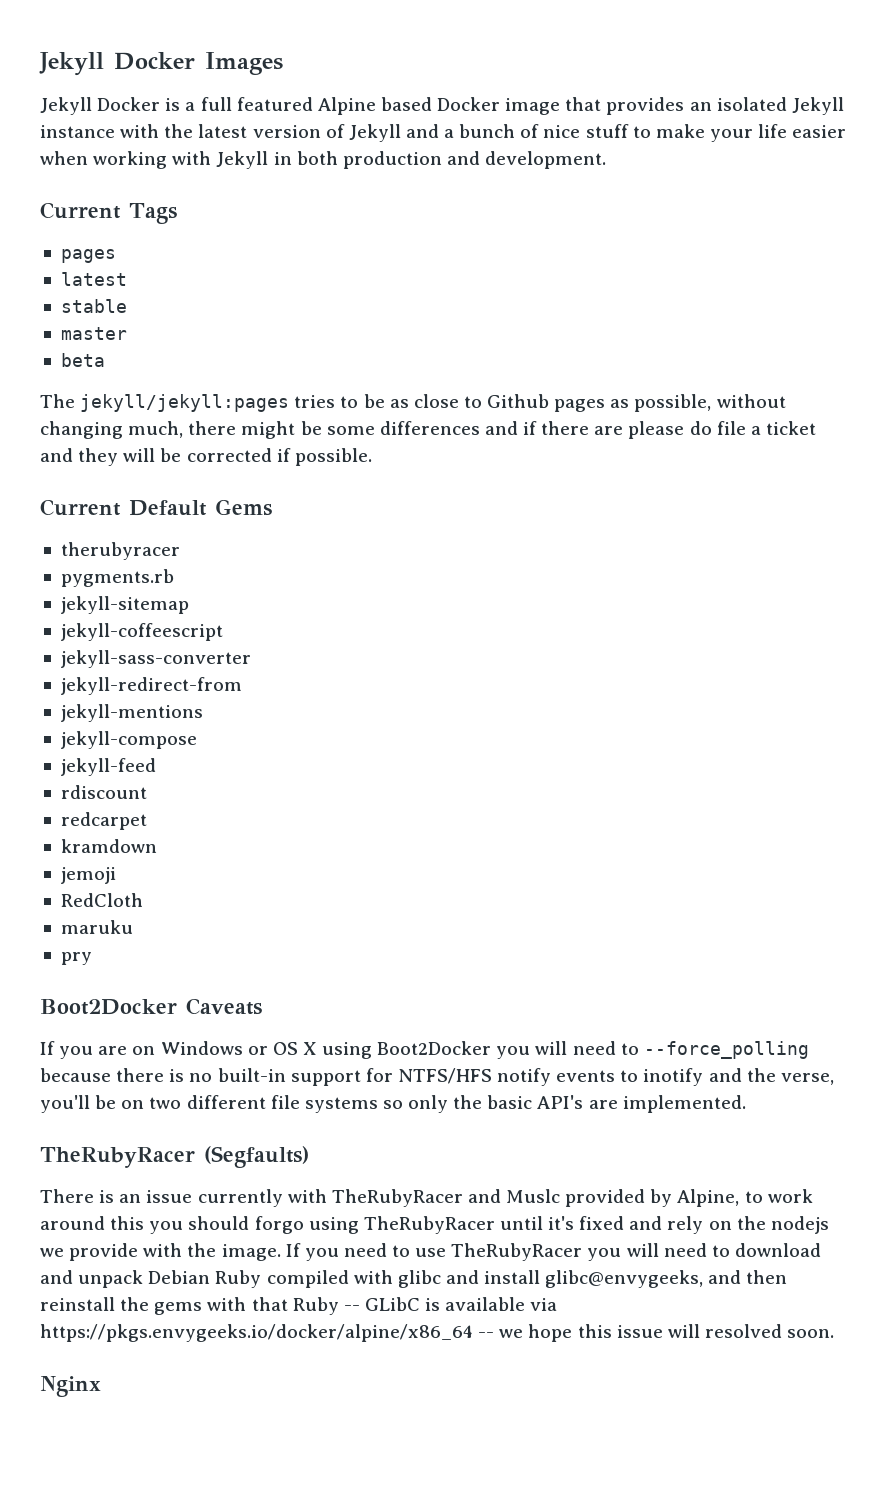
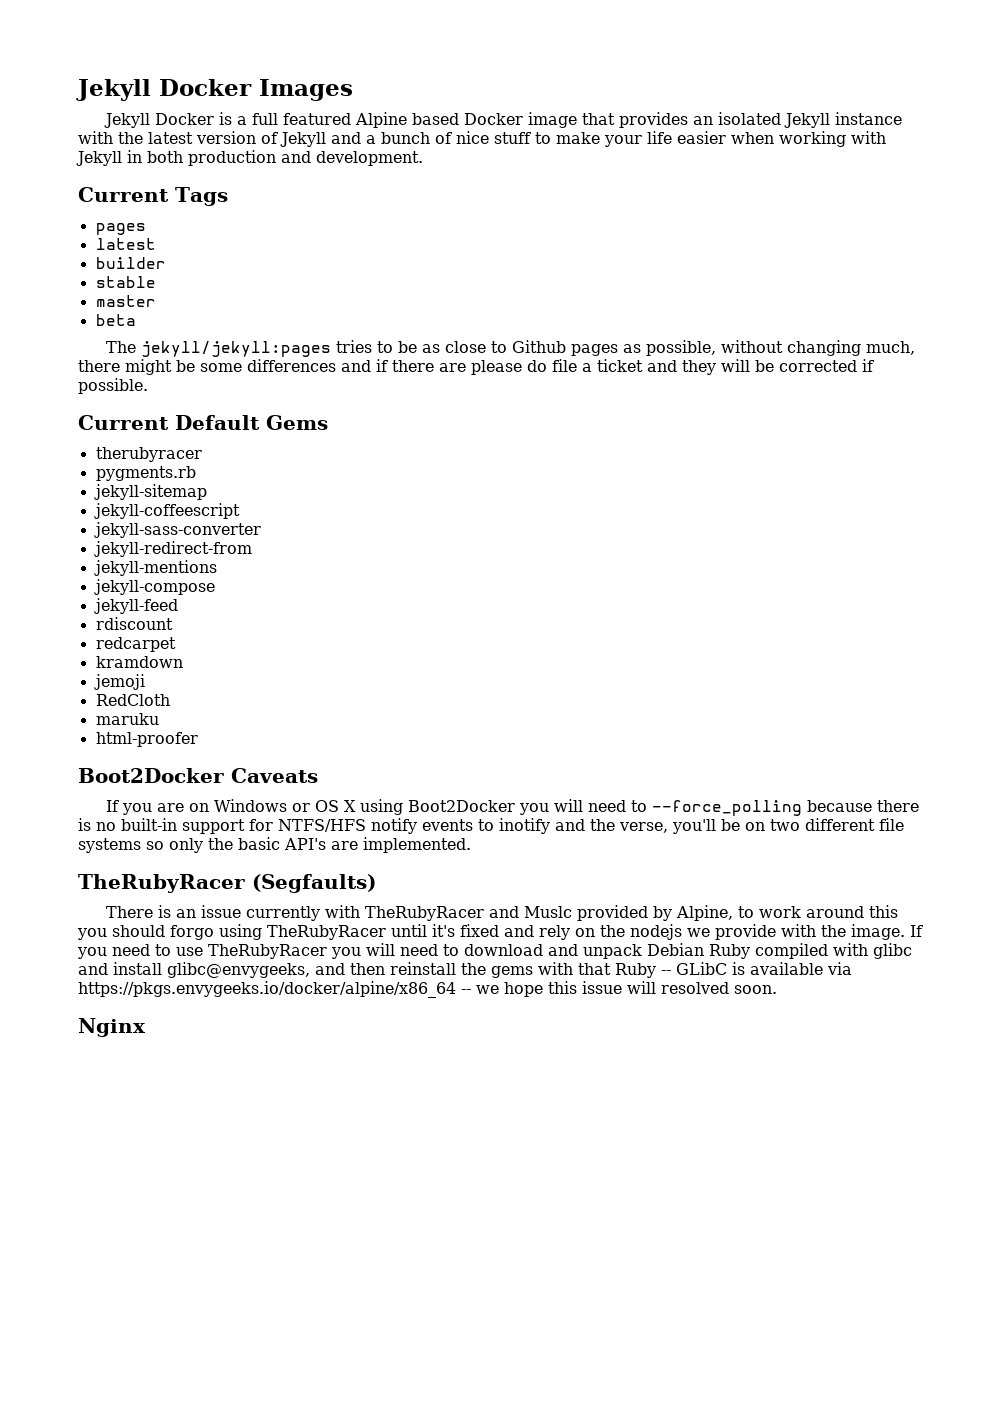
+ builder
- pry
+ html-proofer

